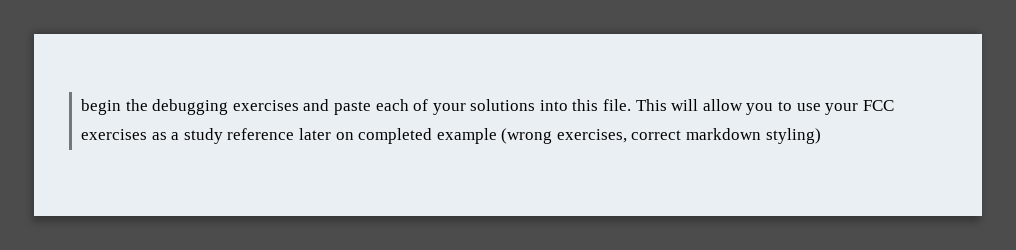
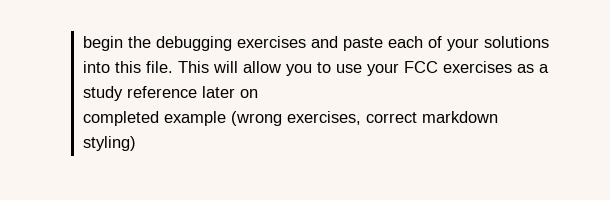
- This will allow you to use your FCC exercises as a study reference later on completed example (wrong exercises, correct markdown styling)
+ This will allow you to use your FCC exercises as a study reference later on
+ completed example (wrong exercises, correct markdown styling)

